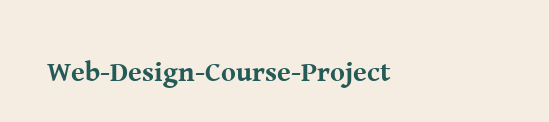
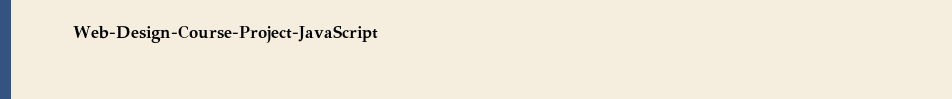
- Web-Design-Course-Project
+ Web-Design-Course-Project-JavaScript

